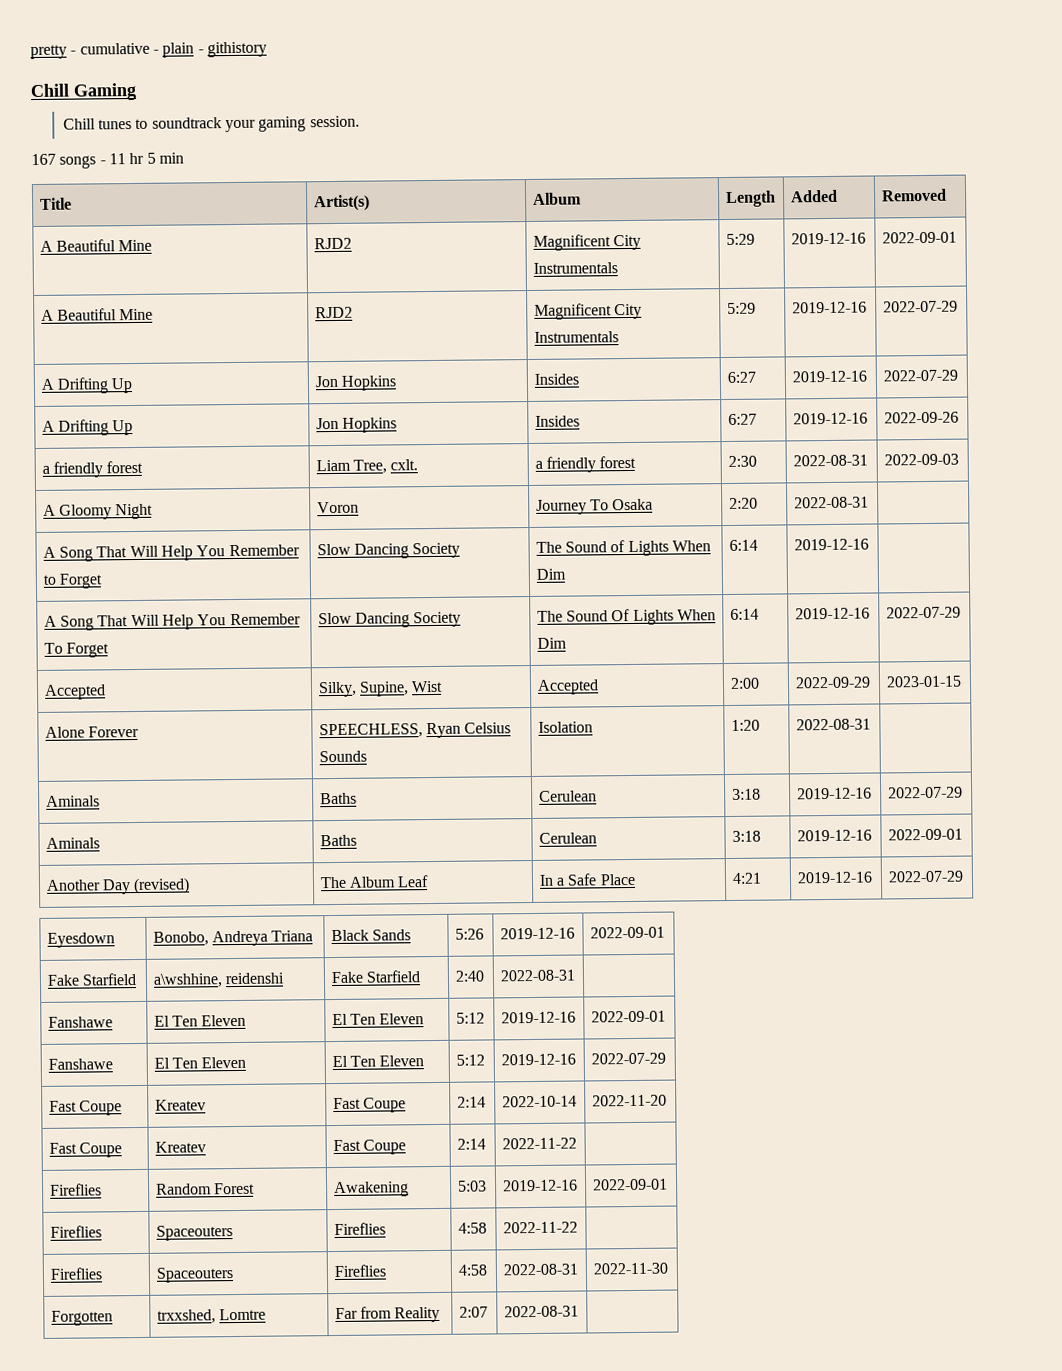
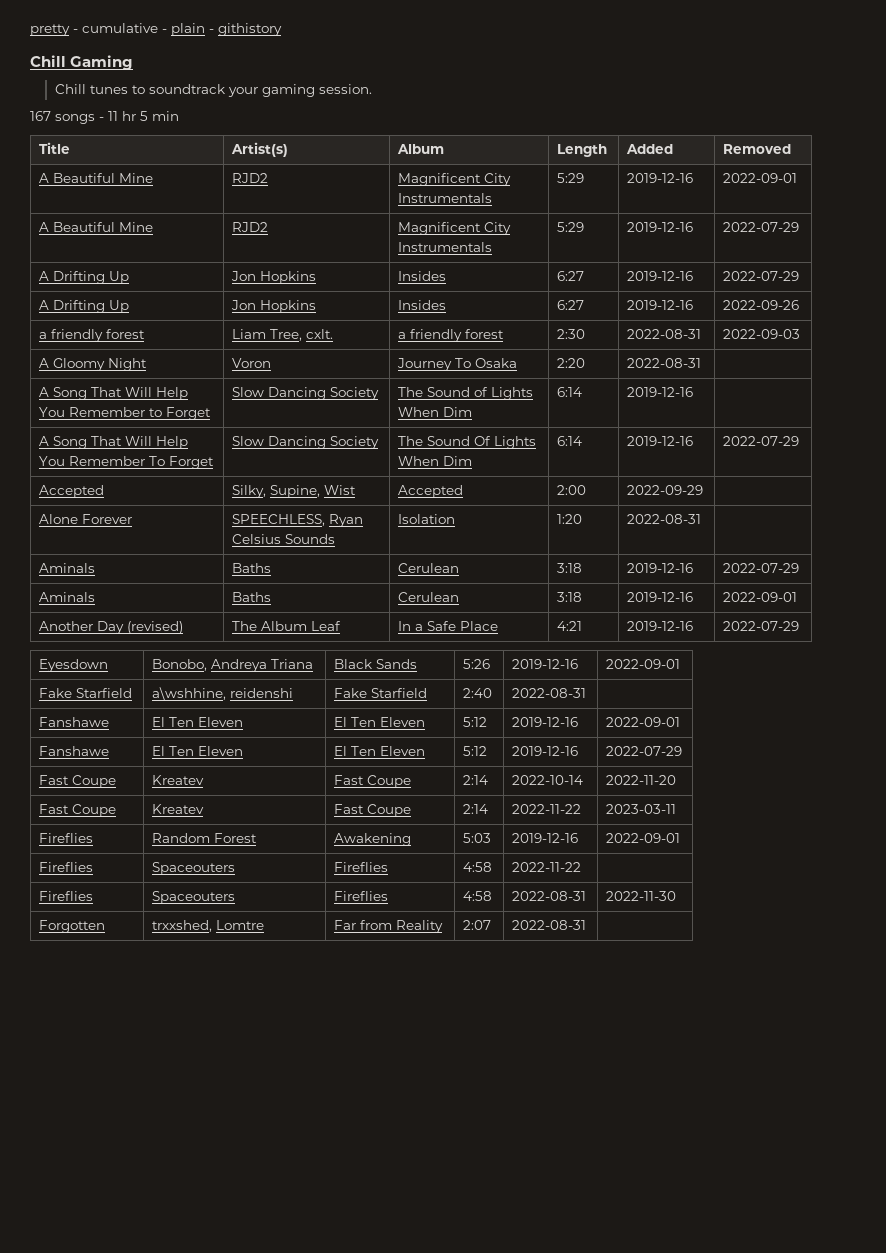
- Accepted | Silky, Supine, Wist | Accepted | 2:00 | 2022-09-29 | 2023-01-15
+ Accepted | Silky, Supine, Wist | Accepted | 2:00 | 2022-09-29 |
- Fast Coupe | Kreatev | Fast Coupe | 2:14 | 2022-11-22 |
+ Fast Coupe | Kreatev | Fast Coupe | 2:14 | 2022-11-22 | 2023-03-11

